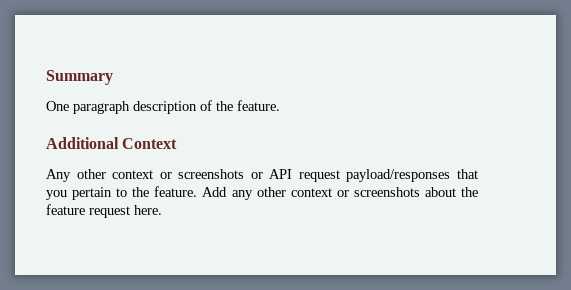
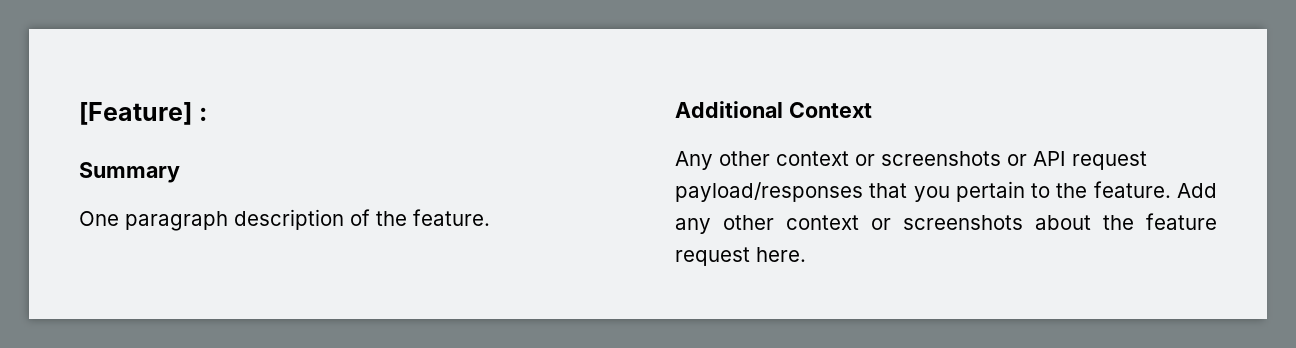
+ [Feature] :

